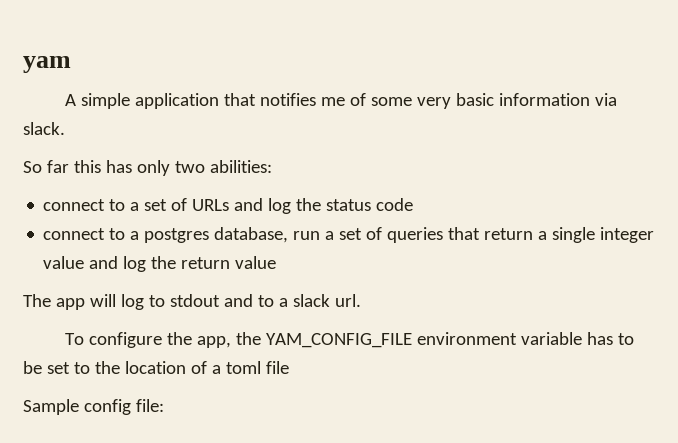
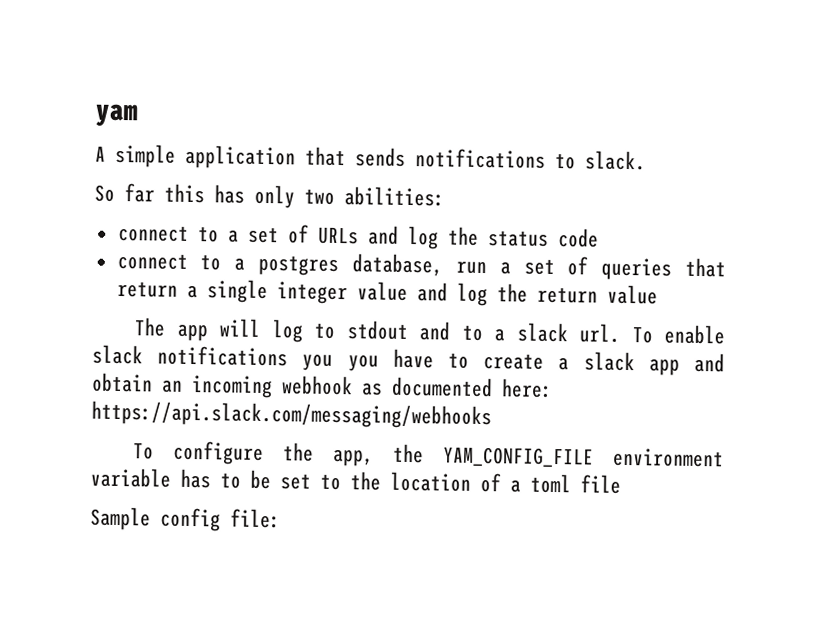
- A simple application that notifies me of some very basic information via slack.
+ A simple application that sends notifications to slack.
+ To enable slack notifications you you have to create a slack app and obtain an incoming webhook as documented here: https://api.slack.com/messaging/webhooks

